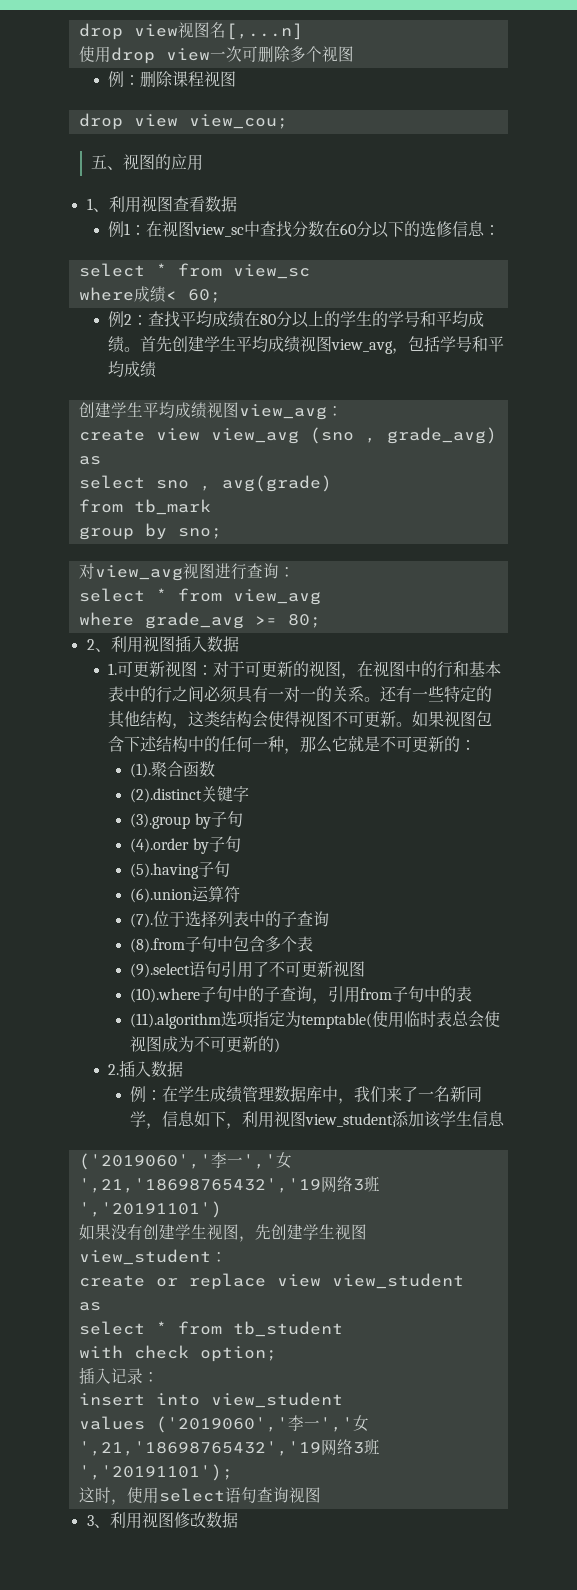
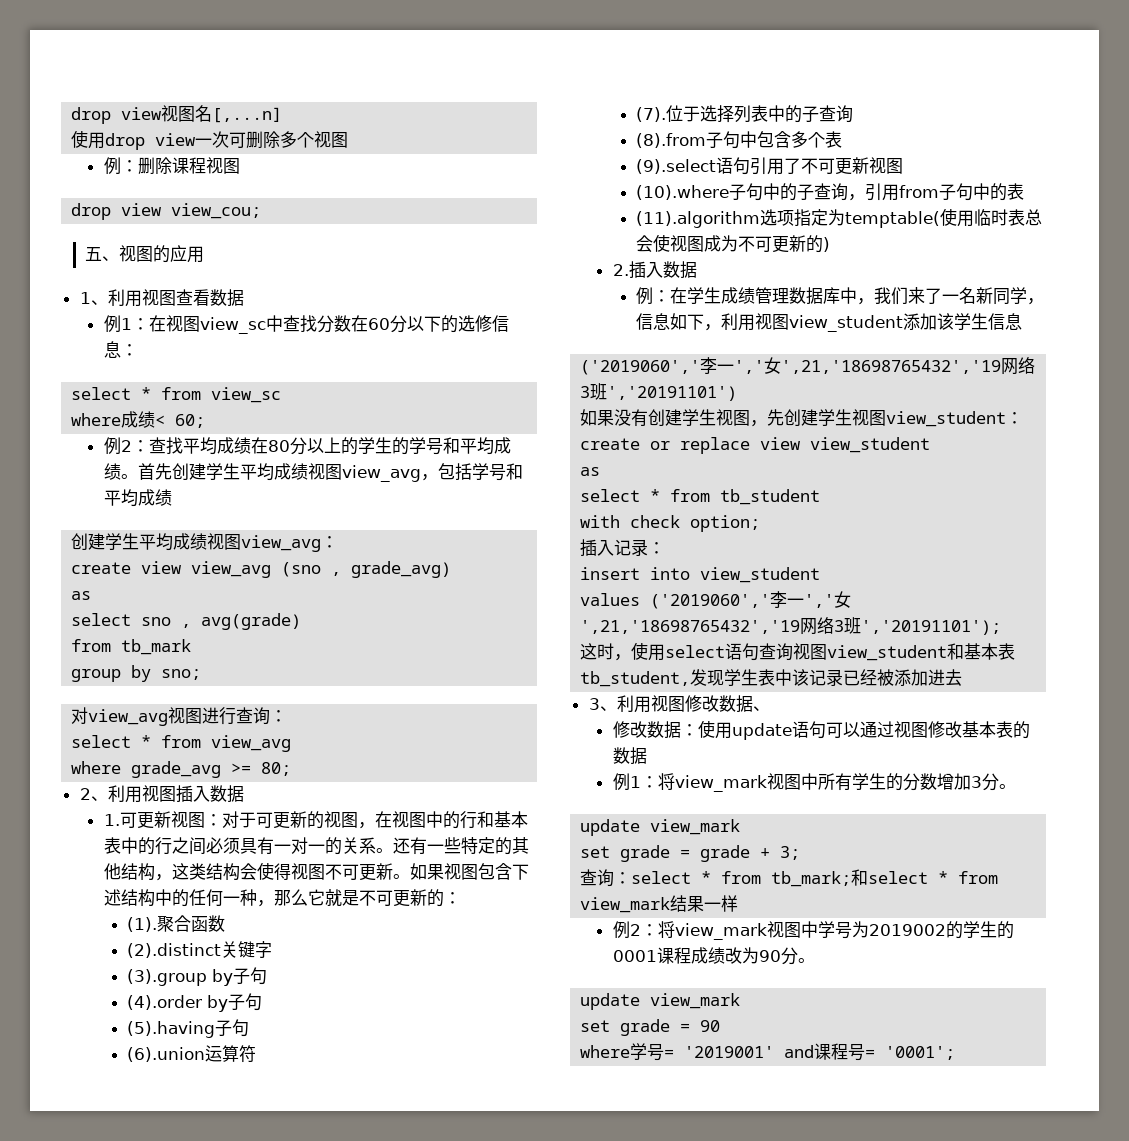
- 这时，使用select语句查询视图
+ 这时，使用select语句查询视图view_student和基本表tb_student,发现学生表中该记录已经被添加进去
- 3、利用视图修改数据
+ 3、利用视图修改数据、
+ 修改数据：使用update语句可以通过视图修改基本表的数据
+ 例1：将view_mark视图中所有学生的分数增加3分。
+ update view_mark
+ set grade = grade + 3;
+ 查询：select * from tb_mark;和select * from view_mark结果一样
+ 例2：将view_mark视图中学号为2019002的学生的0001课程成绩改为90分。
+ update view_mark
+ set grade = 90
+ where学号= '2019001' and课程号= '0001';

